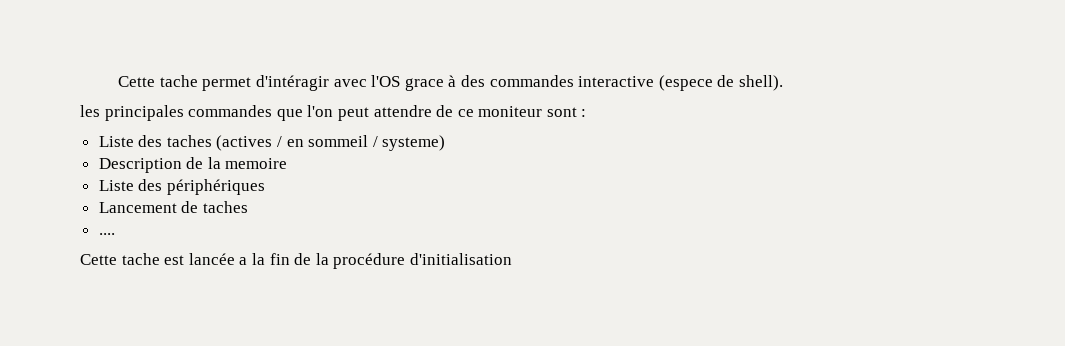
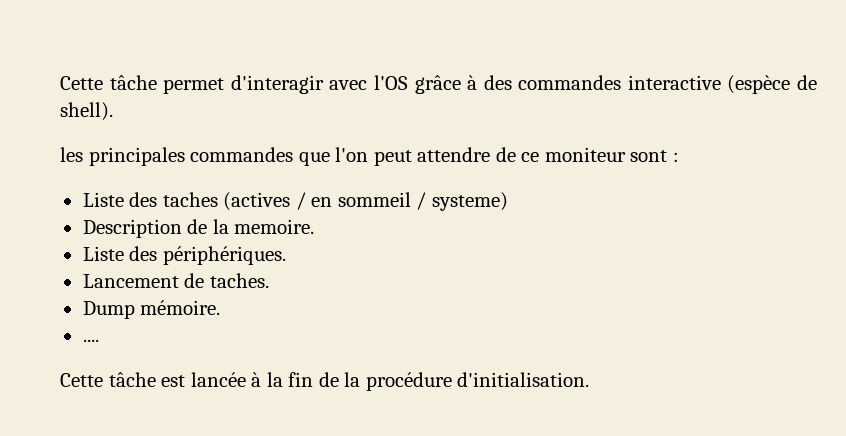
- Cette tache permet d'intéragir avec l'OS grace à des commandes interactive (espece de shell).
+ Cette tâche permet d'interagir avec l'OS grâce à des commandes interactive (espèce de shell).
- Description de la memoire
- Liste des périphériques
+ Description de la memoire.
+ Liste des périphériques.
- Lancement de taches
+ Lancement de taches.
+ Dump mémoire.
- Cette tache est lancée a la fin de la procédure d'initialisation
+ Cette tâche est lancée à la fin de la procédure d'initialisation.

